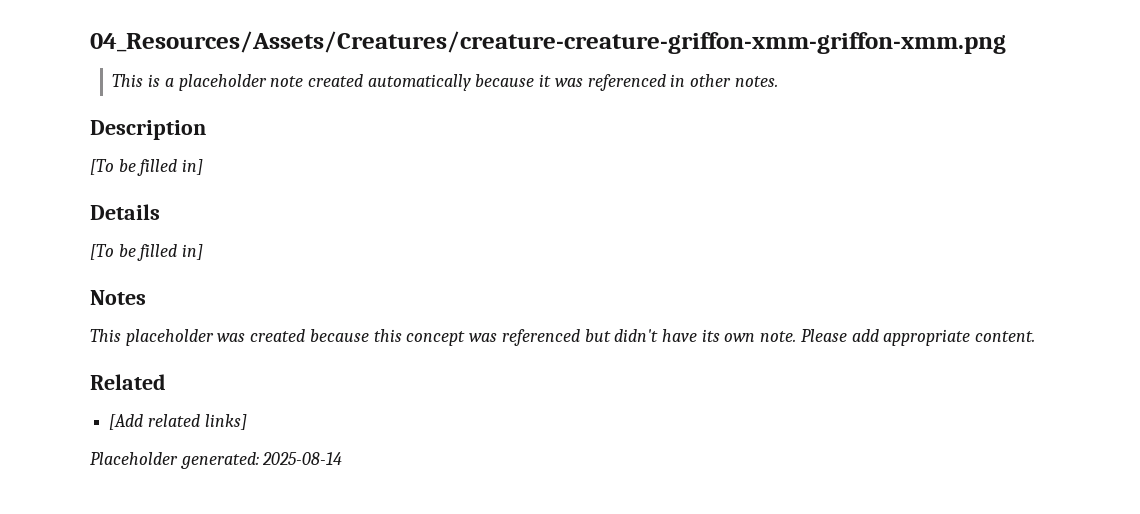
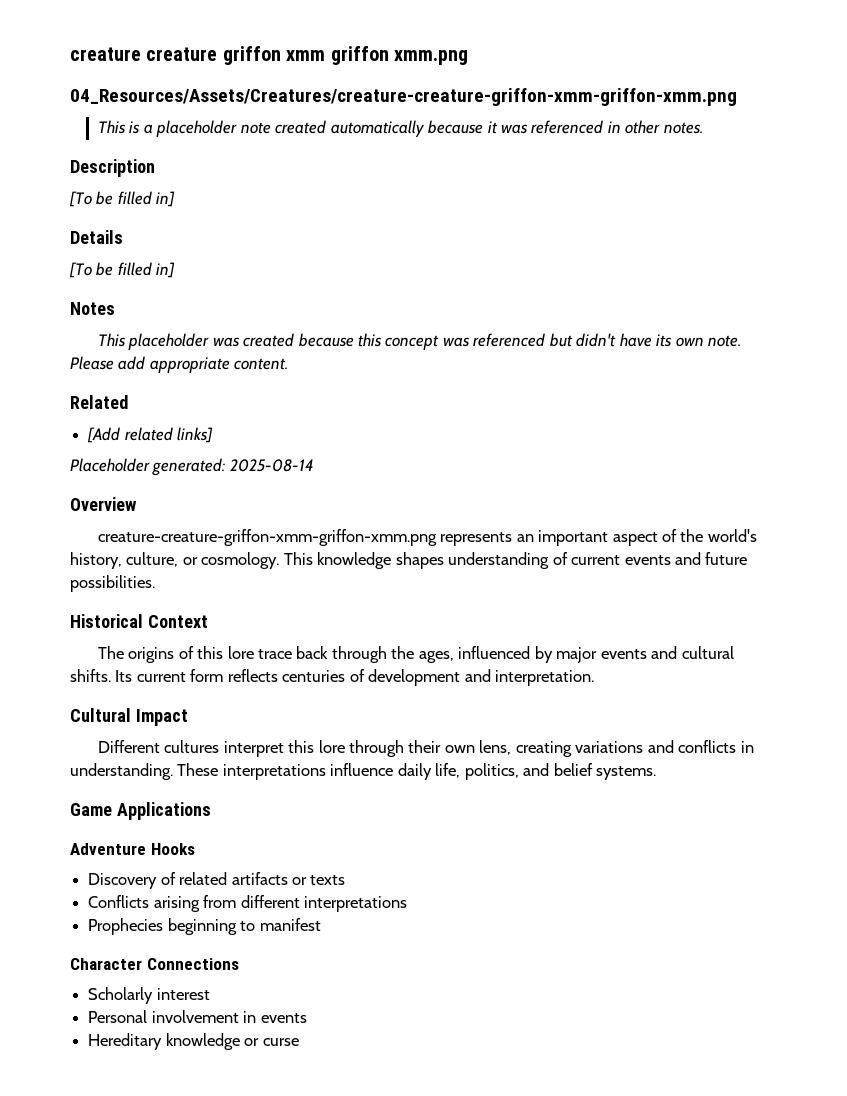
+ creature creature griffon xmm griffon xmm.png
+ Overview
+ creature-creature-griffon-xmm-griffon-xmm.png represents an important aspect of the world's history, culture, or cosmology. This knowledge shapes understanding of current events and future possibilities.
+ Historical Context
+ The origins of this lore trace back through the ages, influenced by major events and cultural shifts. Its current form reflects centuries of development and interpretation.
+ Cultural Impact
+ Different cultures interpret this lore through their own lens, creating variations and conflicts in understanding. These interpretations influence daily life, politics, and belief systems.
+ Game Applications
+ Adventure Hooks
+ Discovery of related artifacts or texts
+ Conflicts arising from different interpretations
+ Prophecies beginning to manifest
+ Character Connections
+ Scholarly interest
+ Personal involvement in events
+ Hereditary knowledge or curse

